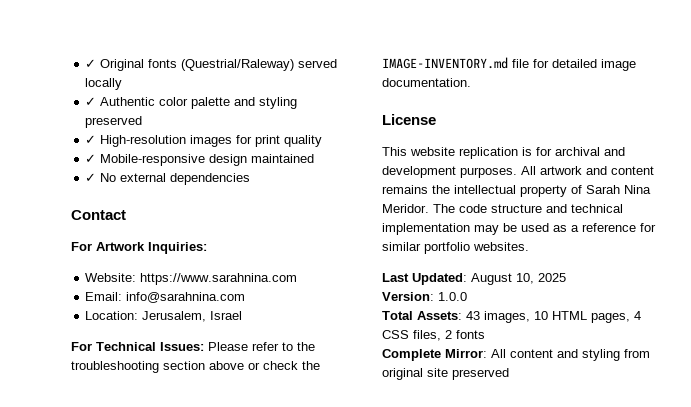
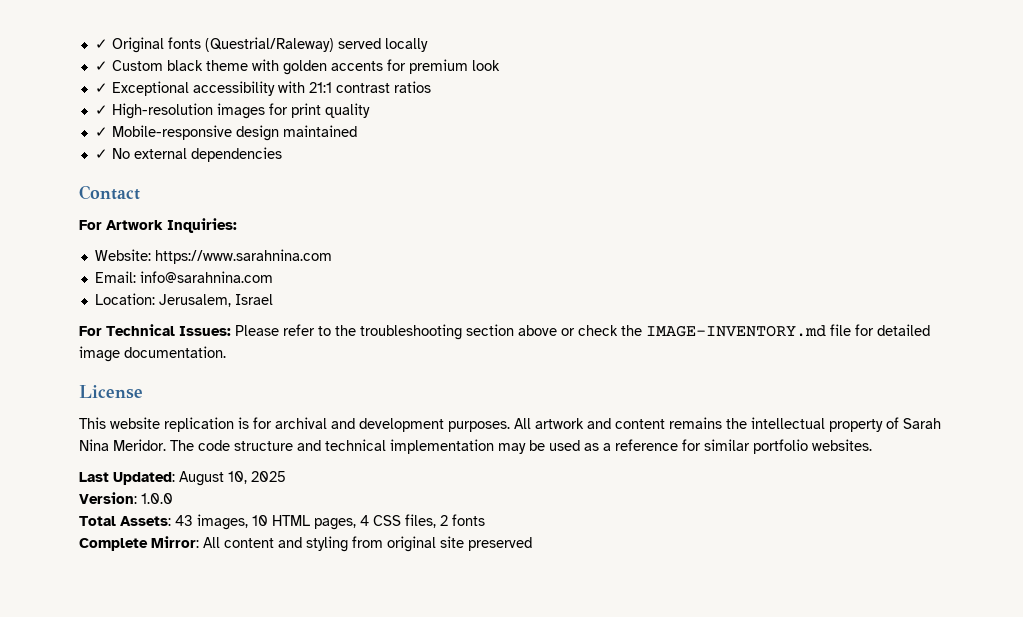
- ✓ Authentic color palette and styling preserved
+ ✓ Custom black theme with golden accents for premium look
+ ✓ Exceptional accessibility with 21:1 contrast ratios

